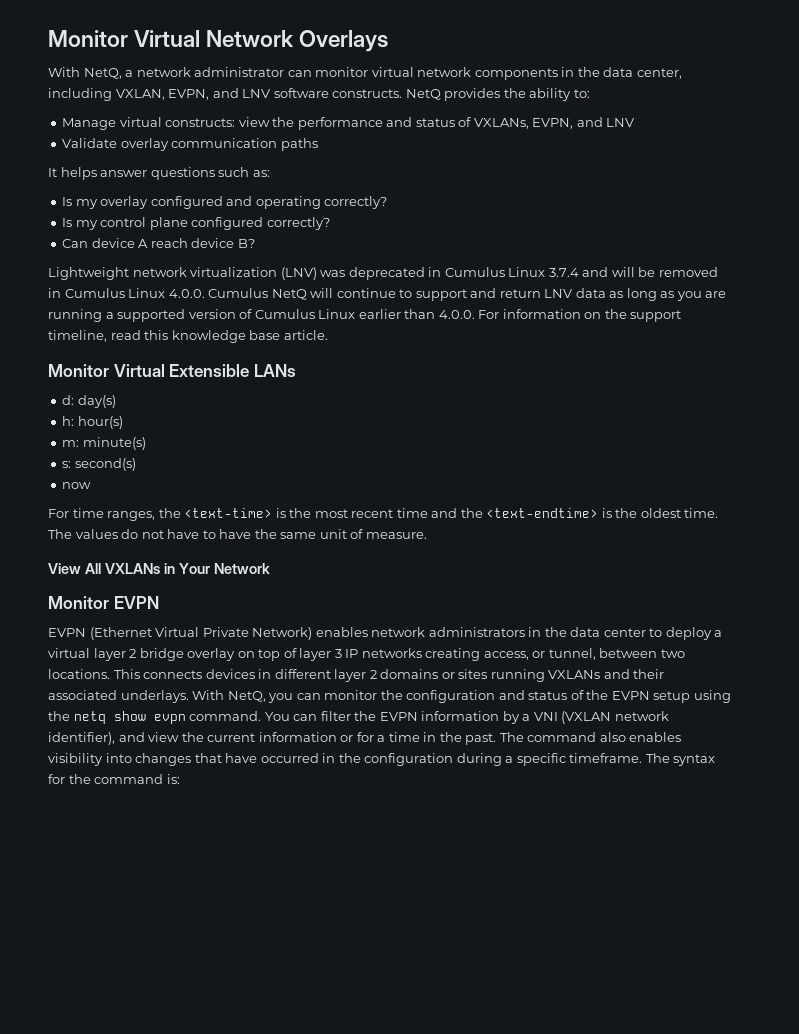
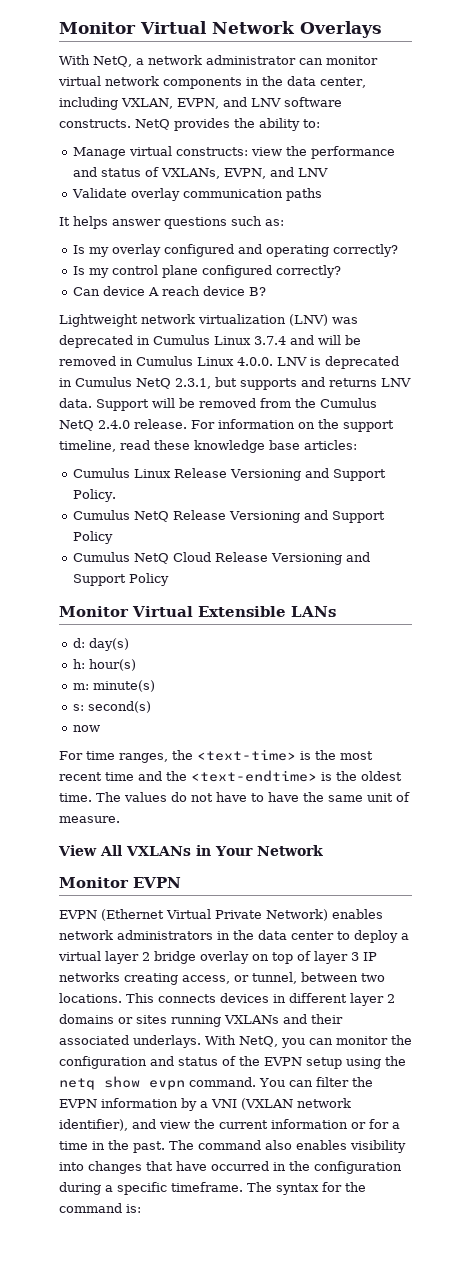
- Lightweight network virtualization (LNV) was deprecated in Cumulus Linux 3.7.4 and will be removed in Cumulus Linux 4.0.0. Cumulus NetQ will continue to support and return LNV data as long as you are running a supported version of Cumulus Linux earlier than 4.0.0. For information on the support timeline, read this knowledge base article.
+ Lightweight network virtualization (LNV) was deprecated in Cumulus Linux 3.7.4 and will be removed in Cumulus Linux 4.0.0. LNV is deprecated in Cumulus NetQ 2.3.1, but supports and returns LNV data. Support will be removed from the Cumulus NetQ 2.4.0 release. For information on the support timeline, read these knowledge base articles:
+ Cumulus Linux Release Versioning and Support Policy.
+ Cumulus NetQ Release Versioning and Support Policy
+ Cumulus NetQ Cloud Release Versioning and Support Policy

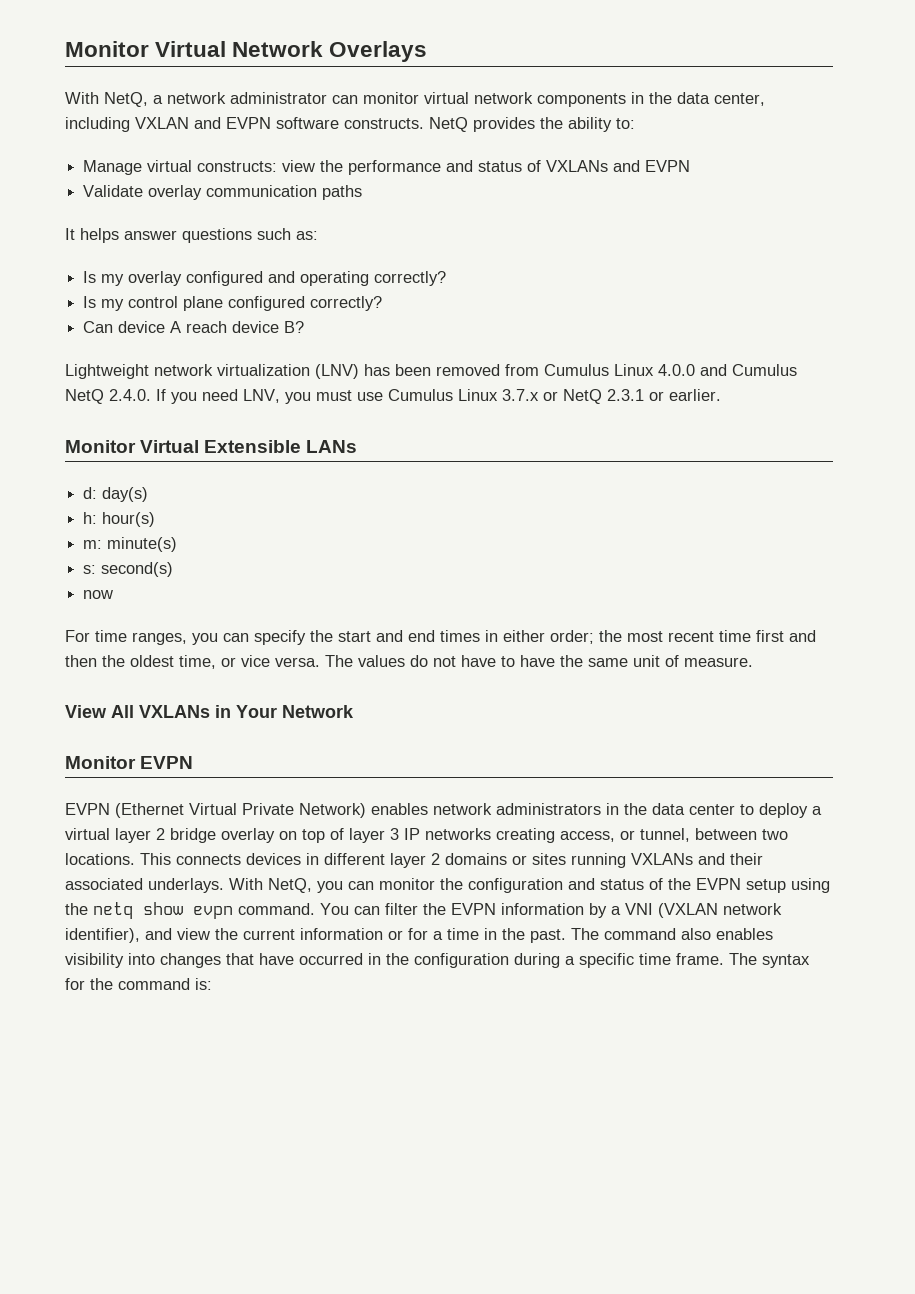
- With NetQ, a network administrator can monitor virtual network components in the data center, including VXLAN, EVPN, and LNV software constructs.
+ With NetQ, a network administrator can monitor virtual network components in the data center, including VXLAN and EVPN software constructs.
- Manage virtual constructs: view the performance and status of VXLANs, EVPN, and LNV
+ Manage virtual constructs: view the performance and status of VXLANs and EVPN
- Lightweight network virtualization (LNV) was deprecated in Cumulus Linux 3.7.4 and will be removed in Cumulus Linux 4.0.0. LNV is deprecated in Cumulus NetQ 2.3.1, but supports and returns LNV data. Support will be removed from the Cumulus NetQ 2.4.0 release. For information on the support timeline, read these knowledge base articles:
- Cumulus Linux Release Versioning and Support Policy.
- Cumulus NetQ Release Versioning and Support Policy
- Cumulus NetQ Cloud Release Versioning and Support Policy
+ Lightweight network virtualization (LNV) has been removed from Cumulus Linux 4.0.0 and Cumulus NetQ 2.4.0. If you need LNV, you must use Cumulus Linux 3.7.x or NetQ 2.3.1 or earlier.
- For time ranges, the <text-time> is the most recent time and the <text-endtime> is the oldest time.
+ For time ranges, you can specify the start and end times in either order; the most recent time first and then the oldest time, or vice versa.
- The command also enables visibility into changes that have occurred in the configuration during a specific timeframe.
+ The command also enables visibility into changes that have occurred in the configuration during a specific time frame.

